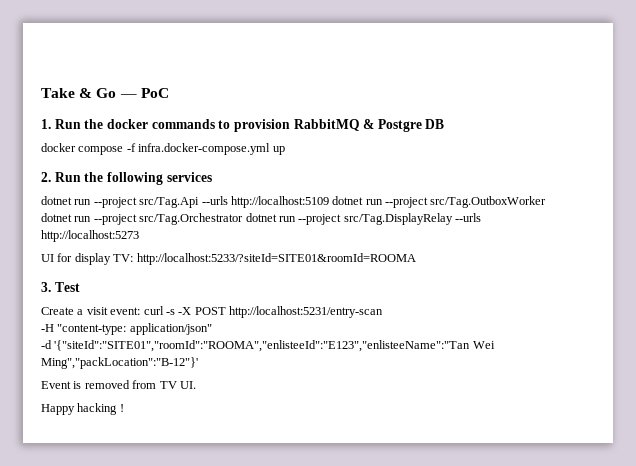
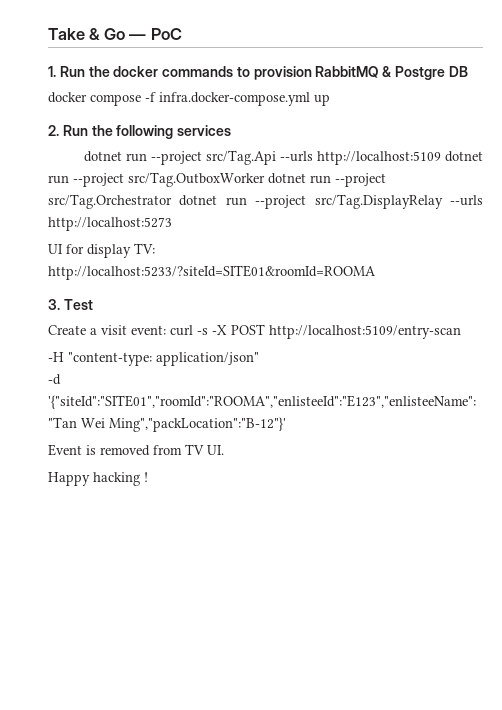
- Create a visit event: curl -s -X POST http://localhost:5231/entry-scan
+ Create a visit event: curl -s -X POST http://localhost:5109/entry-scan

